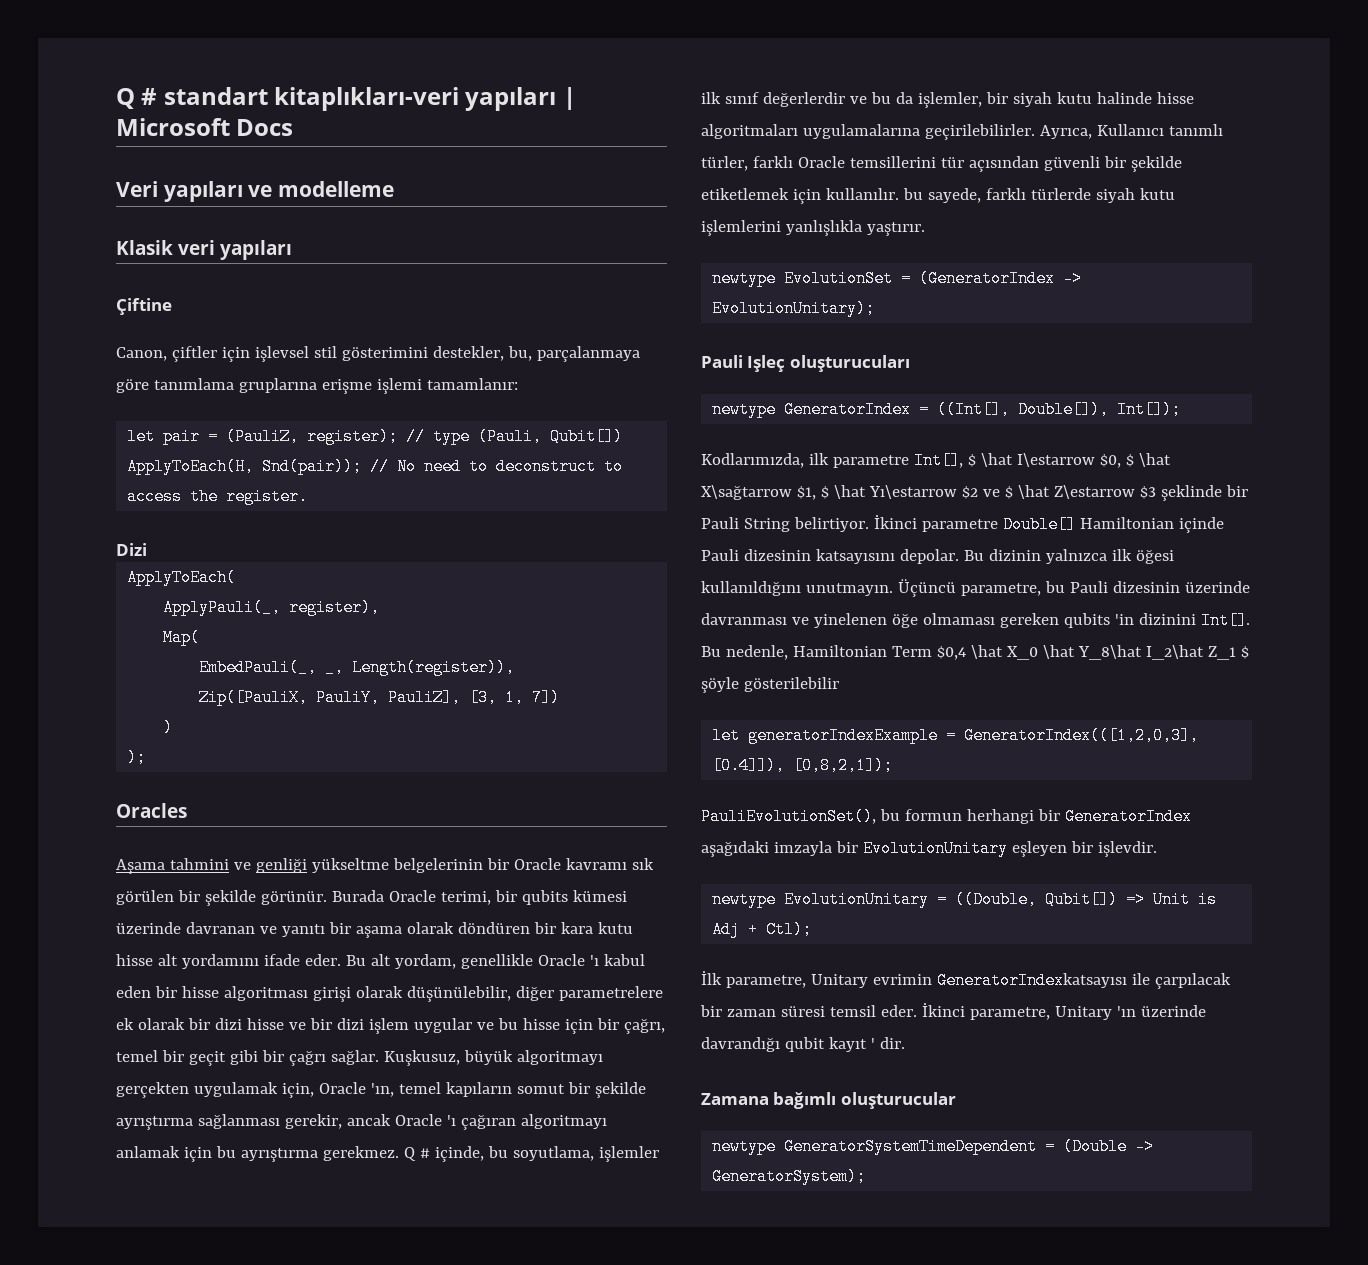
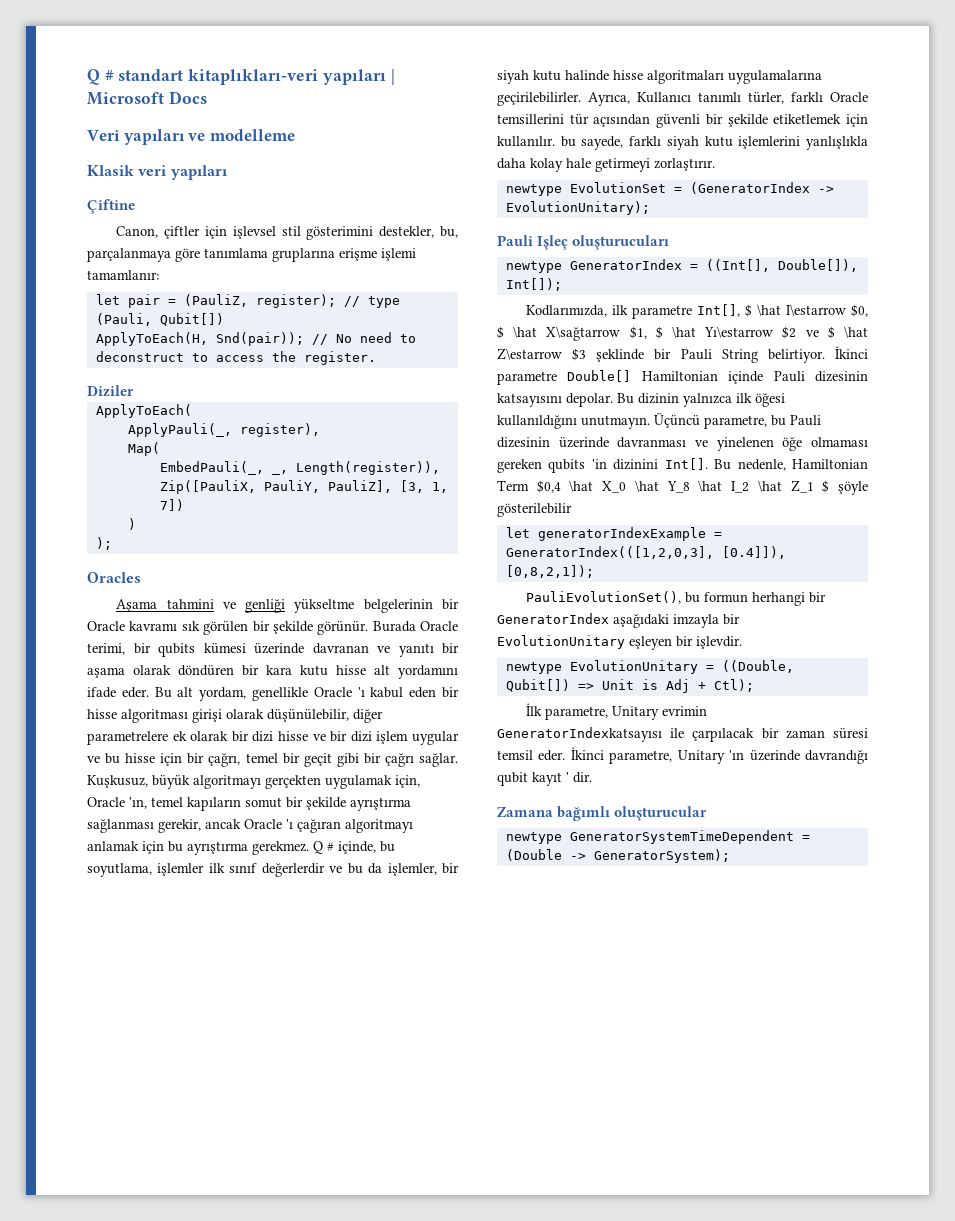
- Dizi
+ Diziler
- Ayrıca, Kullanıcı tanımlı türler, farklı Oracle temsillerini tür açısından güvenli bir şekilde etiketlemek için kullanılır. bu sayede, farklı türlerde siyah kutu işlemlerini yanlışlıkla yaştırır.
+ Ayrıca, Kullanıcı tanımlı türler, farklı Oracle temsillerini tür açısından güvenli bir şekilde etiketlemek için kullanılır. bu sayede, farklı siyah kutu işlemlerini yanlışlıkla daha kolay hale getirmeyi zorlaştırır.
- Bu nedenle, Hamiltonian Term $0,4 \hat X_0 \hat Y_8\hat I_2\hat Z_1 $ şöyle gösterilebilir
+ Bu nedenle, Hamiltonian Term $0,4 \hat X_0 \hat Y_8 \hat I_2 \hat Z_1 $ şöyle gösterilebilir

